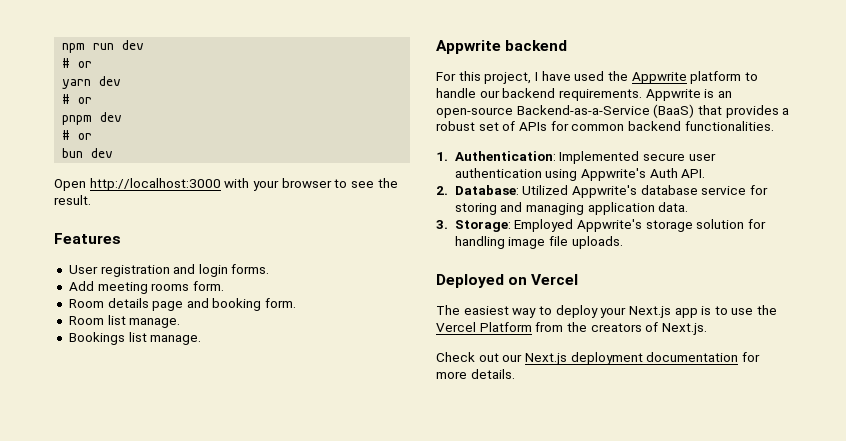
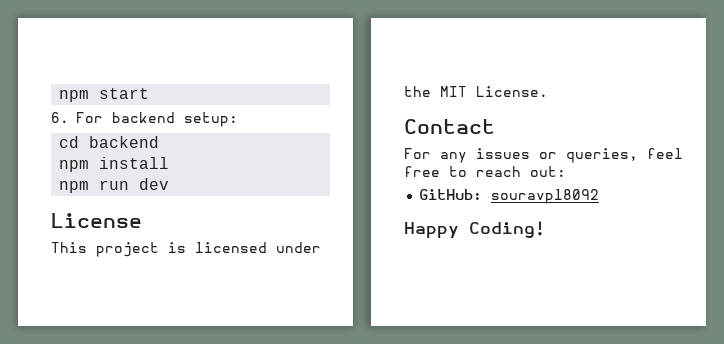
+ npm start
+ 6. For backend setup:
+ cd backend
+ npm install
  npm run dev
- # or
- yarn dev
- # or
- pnpm dev
- # or
- bun dev
- Open http://localhost:3000 with your browser to see the result.
- Features
- User registration and login forms.
- Add meeting rooms form.
- Room details page and booking form.
- Room list manage.
- Bookings list manage.
- Appwrite backend
- For this project, I have used the Appwrite platform to handle our backend requirements. Appwrite is an open-source Backend-as-a-Service (BaaS) that provides a robust set of APIs for common backend functionalities.
- 1. Authentication: Implemented secure user authentication using Appwrite's Auth API.
- 2. Database: Utilized Appwrite's database service for storing and managing application data.
- 3. Storage: Employed Appwrite's storage solution for handling image file uploads.
- Deployed on Vercel
- The easiest way to deploy your Next.js app is to use the Vercel Platform from the creators of Next.js.
- Check out our Next.js deployment documentation for more details.
+ License
+ This project is licensed under the MIT License.
+ Contact
+ For any issues or queries, feel free to reach out:
+ GitHub: souravpl8092
+ Happy Coding!

